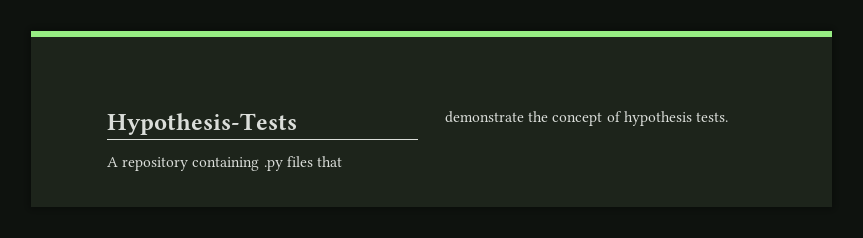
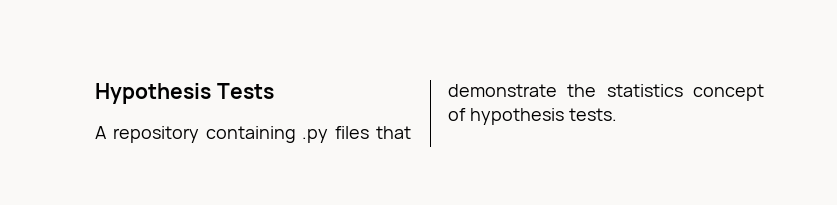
- Hypothesis-Tests
+ Hypothesis Tests
- A repository containing .py files that demonstrate the concept of hypothesis tests.
+ A repository containing .py files that demonstrate the statistics concept of hypothesis tests.

